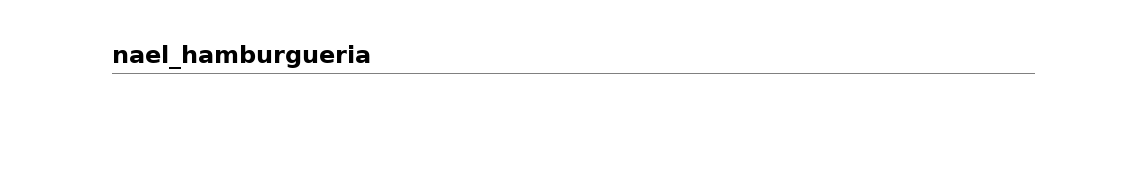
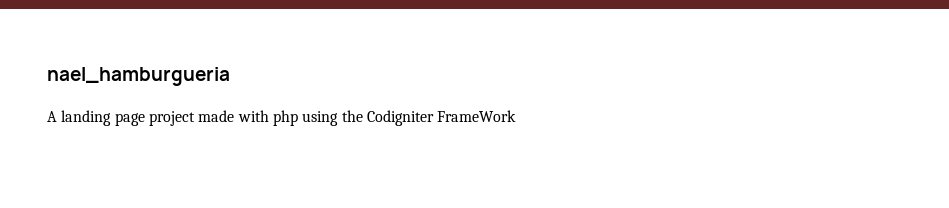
+ A landing page project made with php using the Codigniter FrameWork

